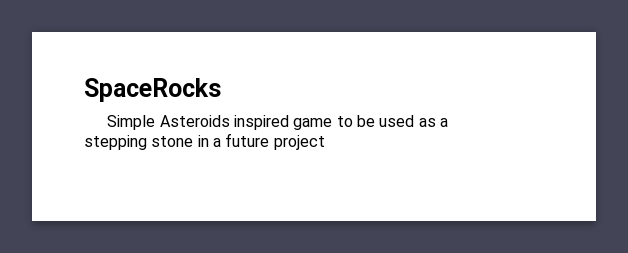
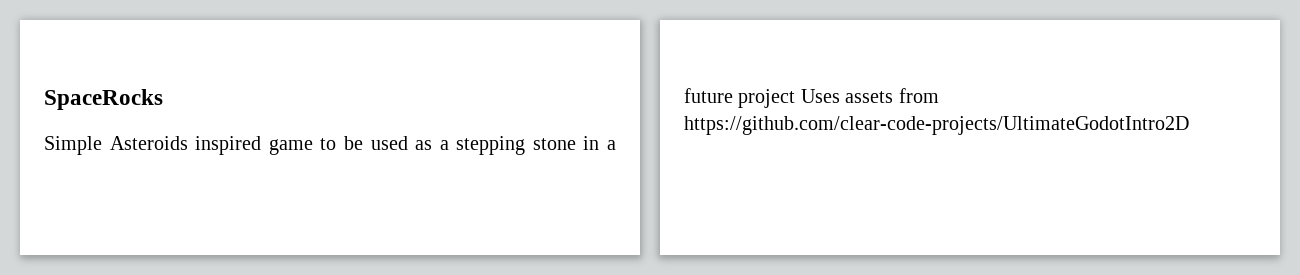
- Simple Asteroids inspired game to be used as a stepping stone in a future project
+ Simple Asteroids inspired game to be used as a stepping stone in a future project Uses assets from https://github.com/clear-code-projects/UltimateGodotIntro2D

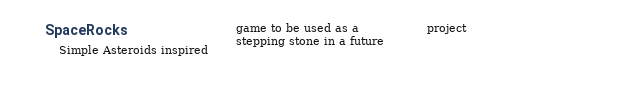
- Simple Asteroids inspired game to be used as a stepping stone in a future project Uses assets from https://github.com/clear-code-projects/UltimateGodotIntro2D
+ Simple Asteroids inspired game to be used as a stepping stone in a future project

